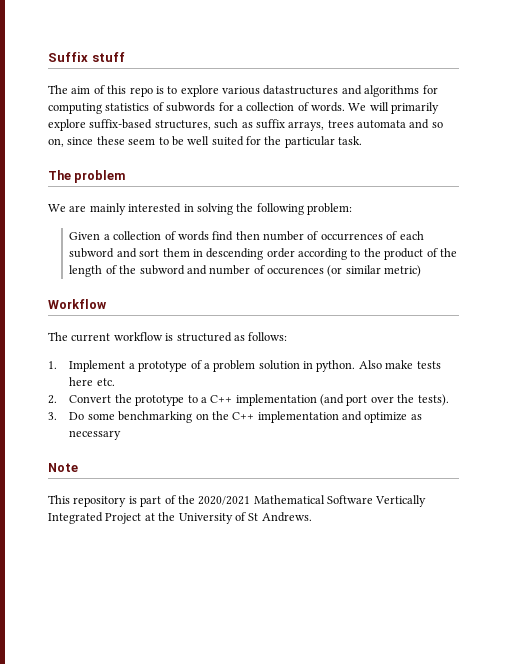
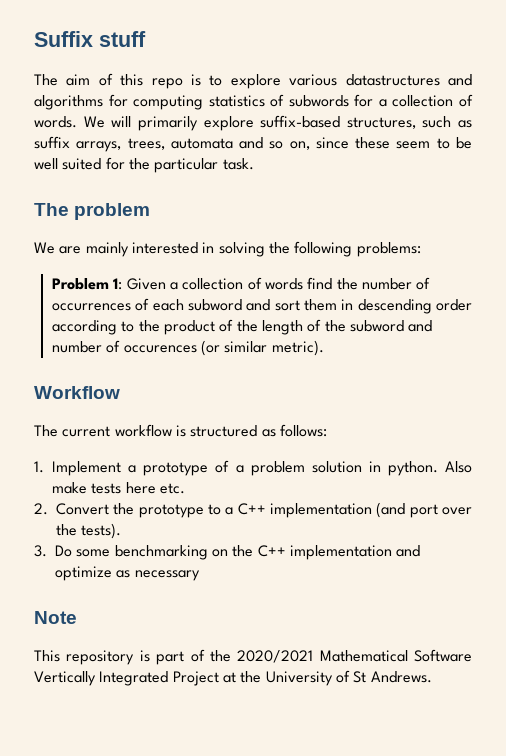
- We will primarily explore suffix-based structures, such as suffix arrays, trees automata and so on, since these seem to be well suited for the particular task.
+ We will primarily explore suffix-based structures, such as suffix arrays, trees, automata and so on, since these seem to be well suited for the particular task.
- We are mainly interested in solving the following problem:
- Given a collection of words find then number of occurrences of each subword and sort them in descending order according to the product of the length of the subword and number of occurences (or similar metric)
+ We are mainly interested in solving the following problems:
+ Problem 1: Given a collection of words find the number of occurrences of each subword and sort them in descending order according to the product of the length of the subword and number of occurences (or similar metric).

